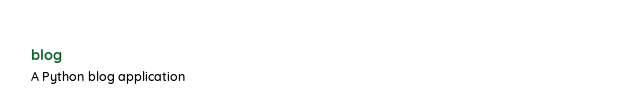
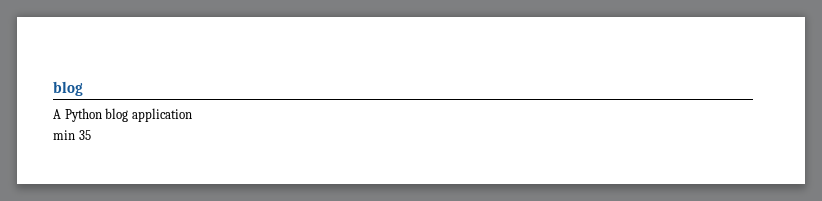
+ min 35

